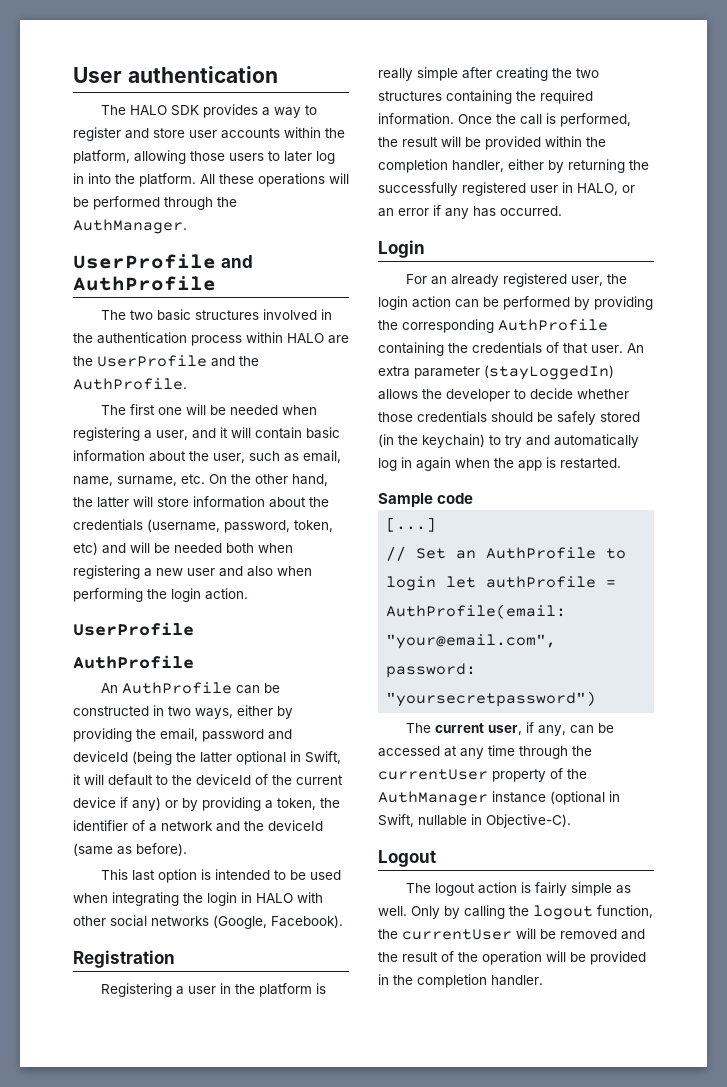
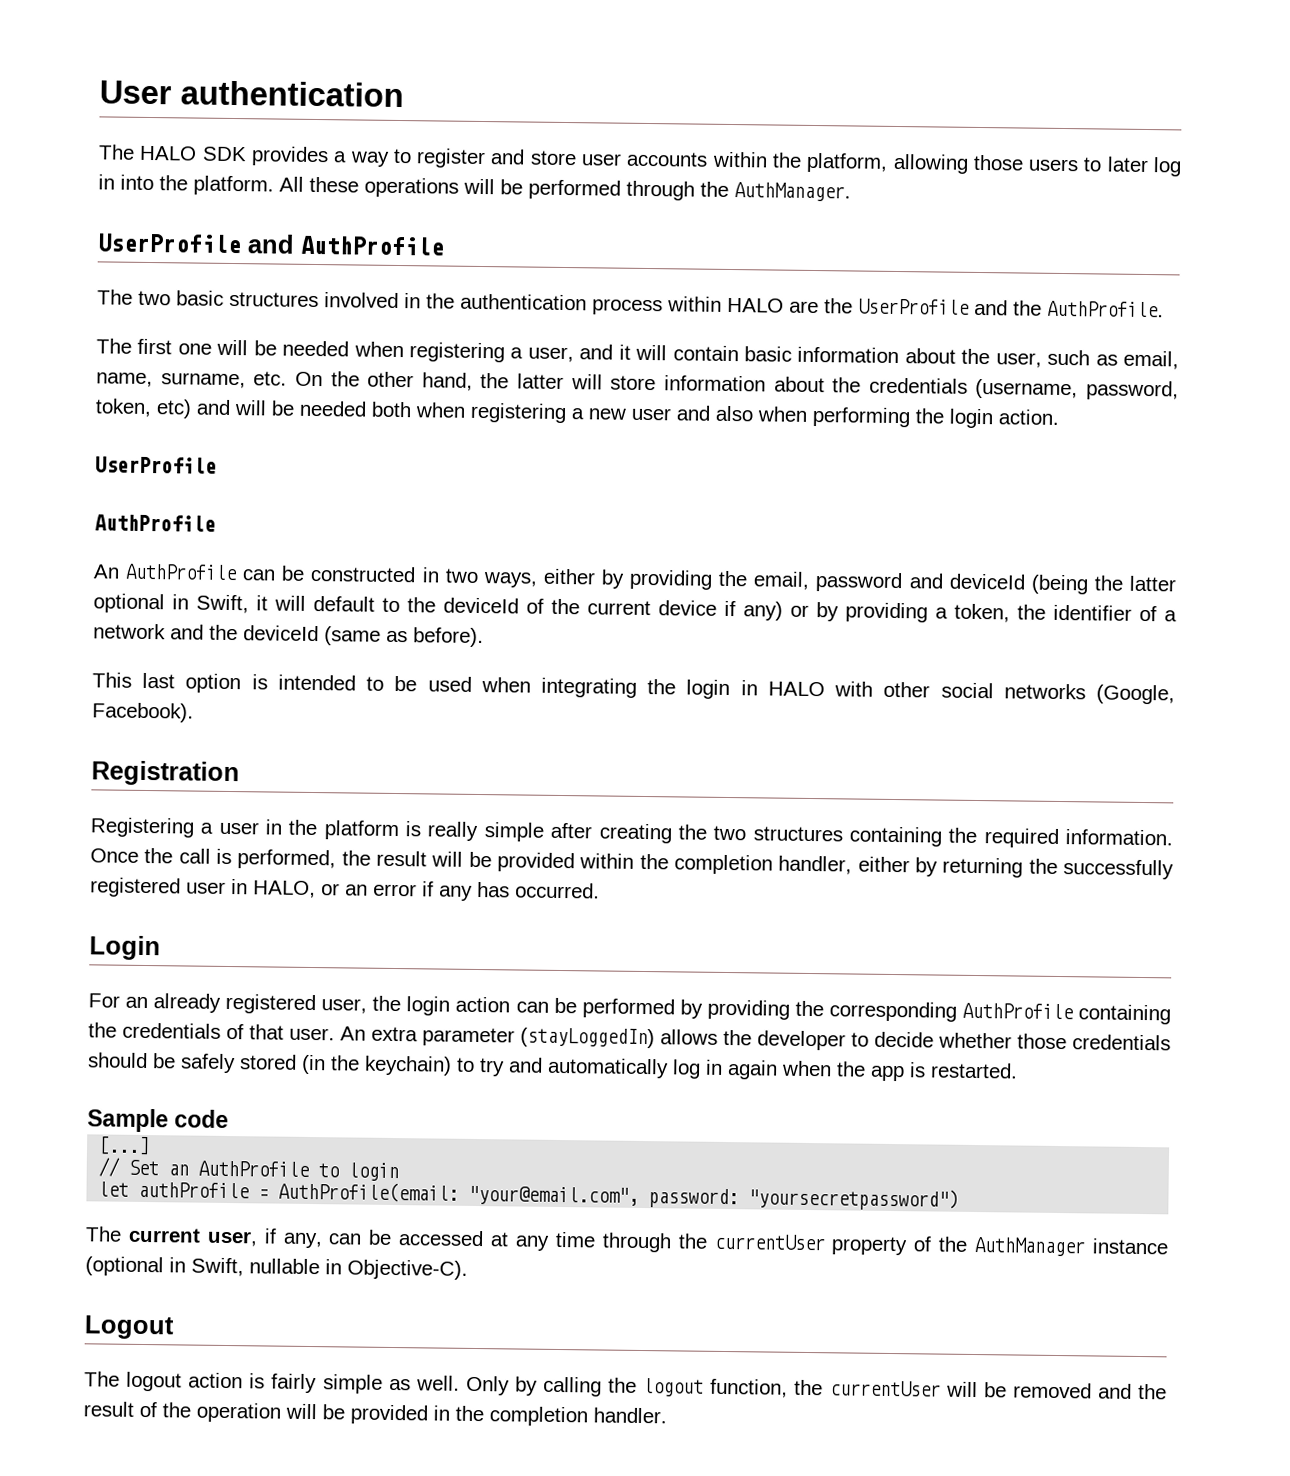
- // Set an AuthProfile to login let authProfile = AuthProfile(email: "your@email.com", password: "yoursecretpassword")
+ // Set an AuthProfile to login
+ let authProfile = AuthProfile(email: "your@email.com", password: "yoursecretpassword")

